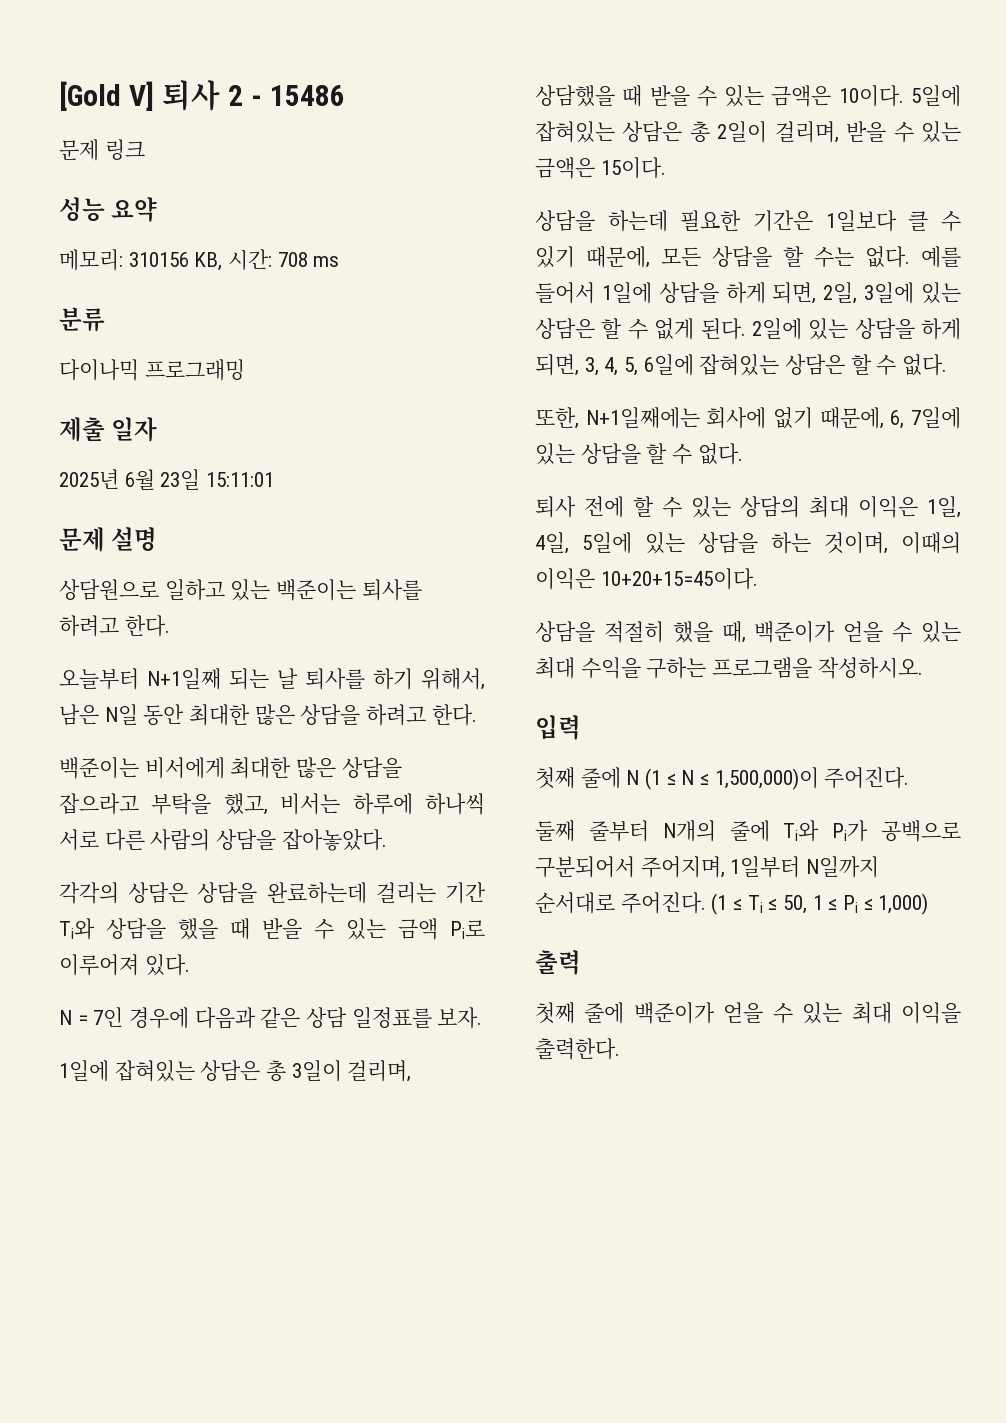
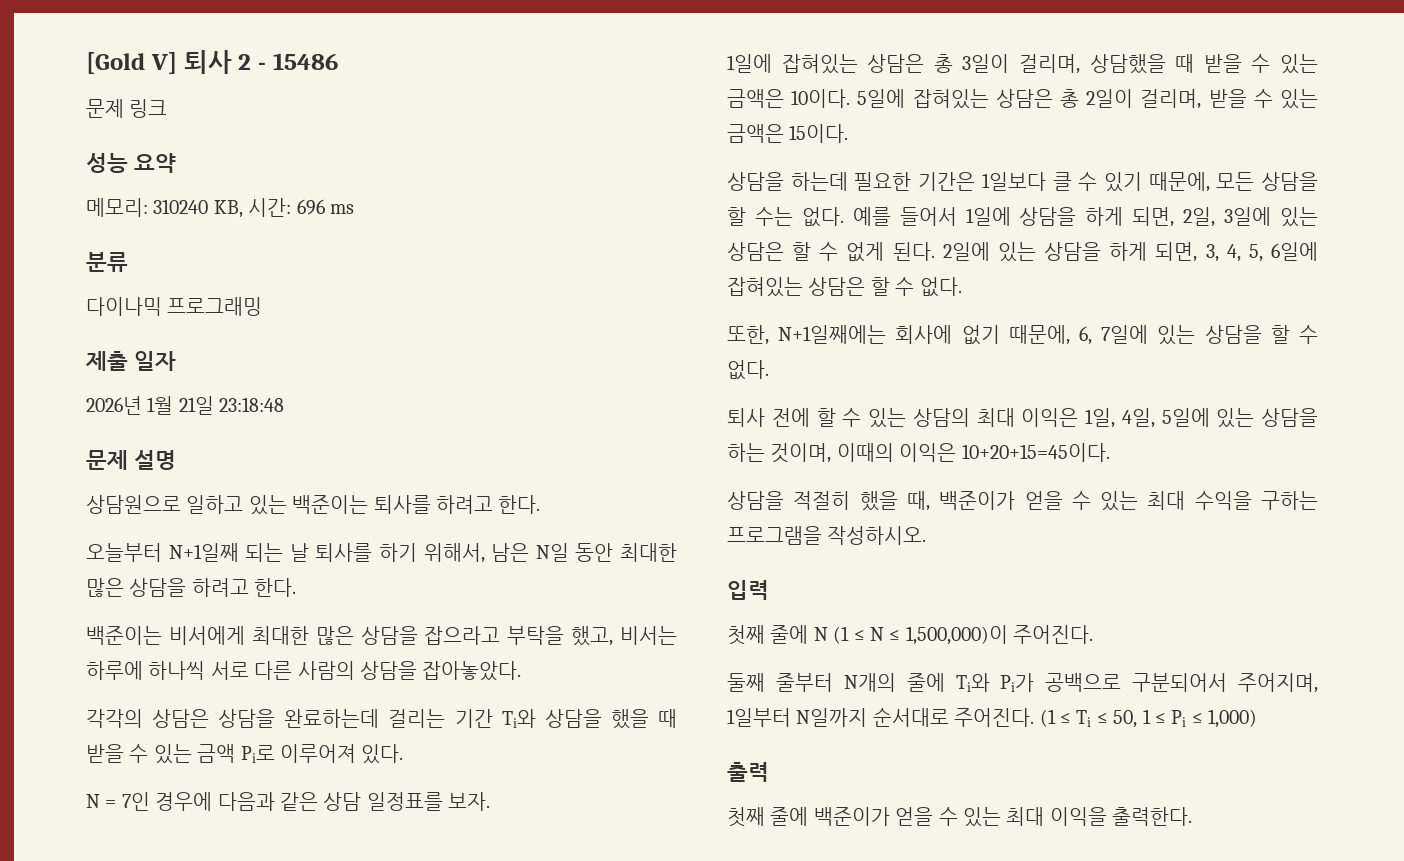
- 메모리: 310156 KB, 시간: 708 ms
+ 메모리: 310240 KB, 시간: 696 ms
- 2025년 6월 23일 15:11:01
+ 2026년 1월 21일 23:18:48

